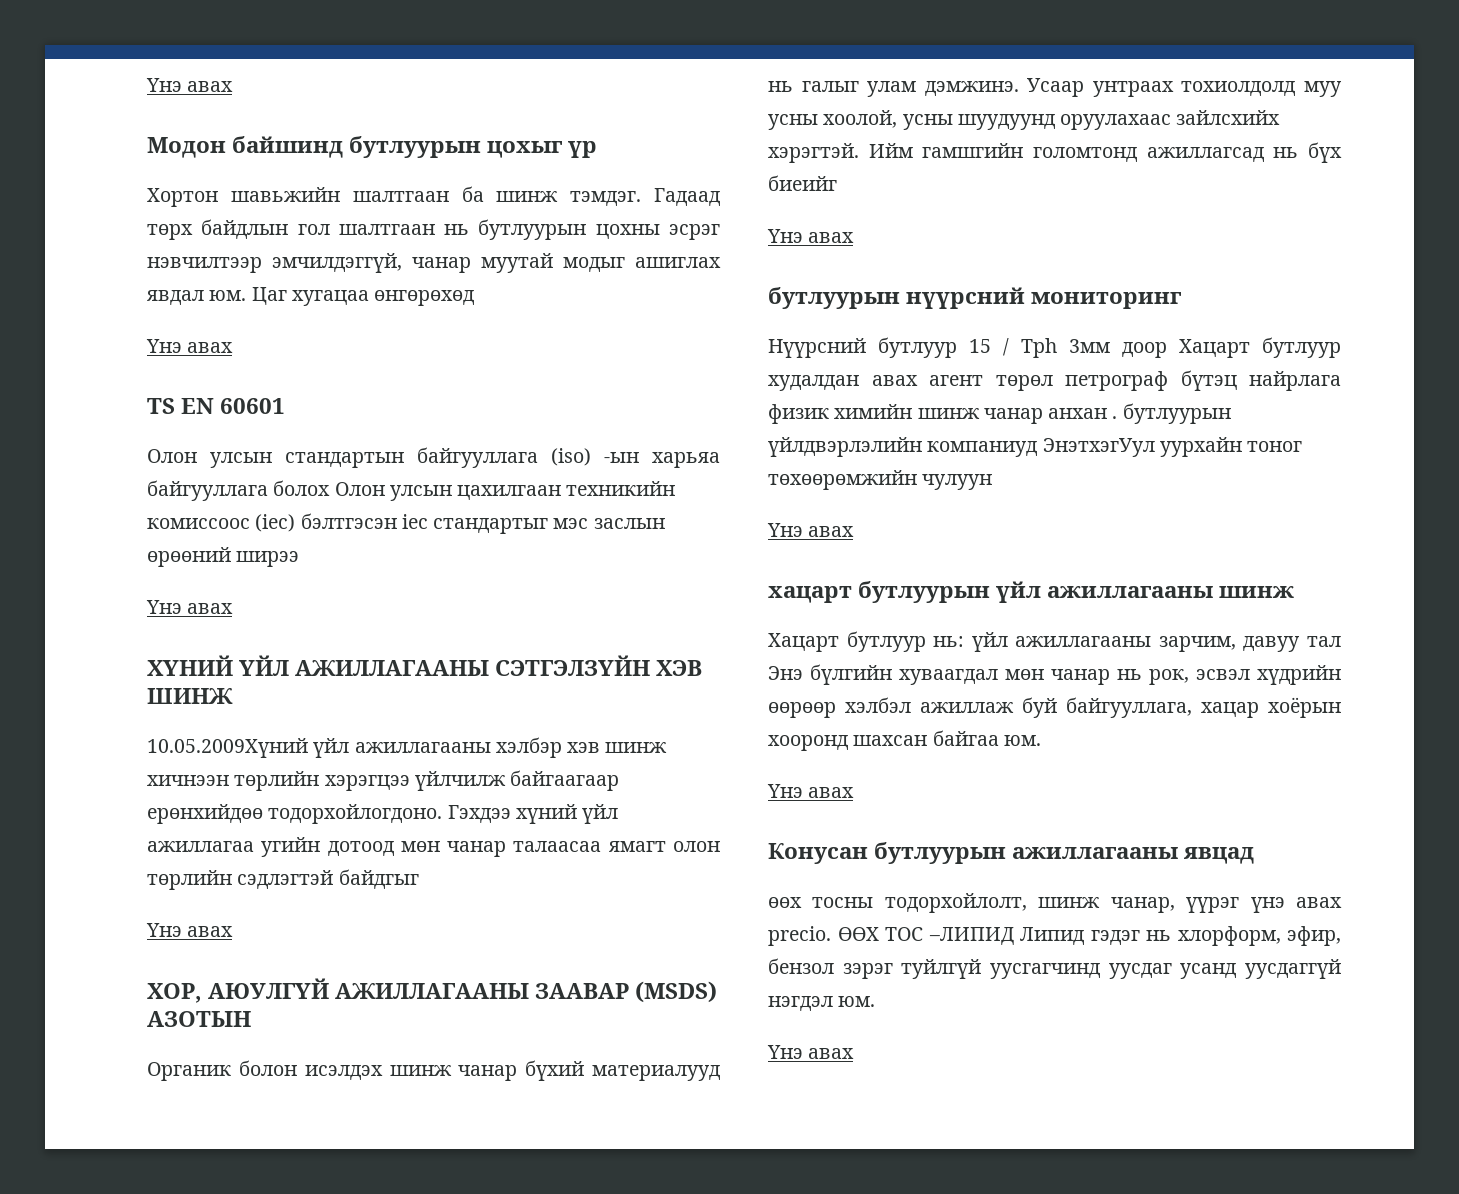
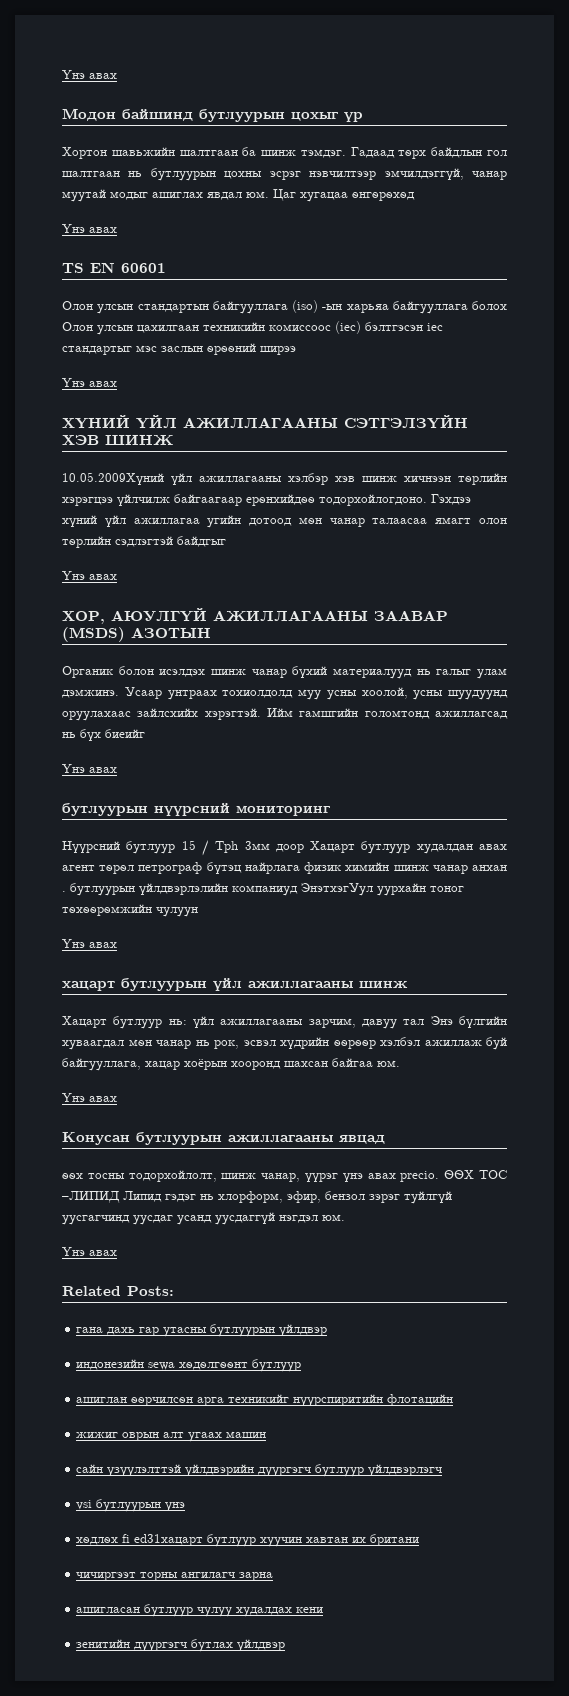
+ Related Posts:
+ гана дахь гар утасны бутлуурын үйлдвэр
+ индонезийн sewa хөдөлгөөнт бутлуур
+ ашиглан өөрчилсөн арга техникийг нүүрспиритийн флотацийн
+ жижиг оврын алт угаах машин
+ сайн үзүүлэлттэй үйлдвэрийн дүүргэгч бутлуур үйлдвэрлэгч
+ vsi бутлуурын үнэ
+ хөдлөх fi ed31хацарт бутлуур хуучин хавтан их британи
+ чичиргээт торны ангилагч зарна
+ ашигласан бутлуур чулуу худалдах кени
+ зенитийн дүүргэгч бутлах үйлдвэр

